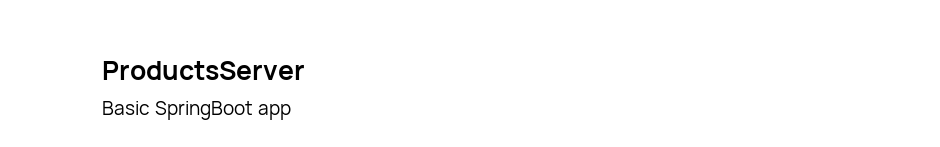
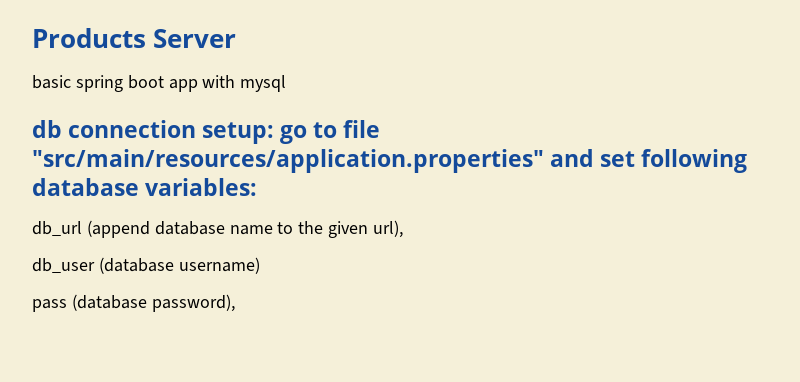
- ProductsServer
- Basic SpringBoot app
+ Products Server
+ basic spring boot app with mysql
+ db connection setup: go to file "src/main/resources/application.properties" and set following database variables:
+ db_url (append database name to the given url),
+ db_user (database username)
+ pass (database password),

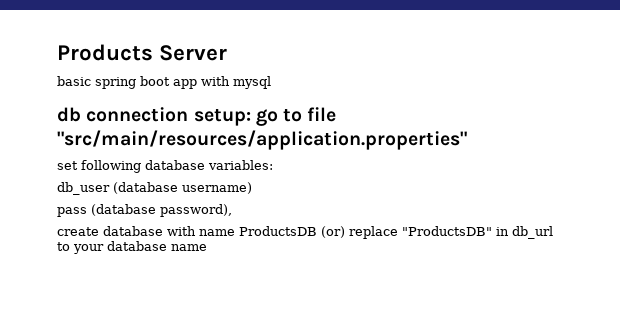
- db connection setup: go to file "src/main/resources/application.properties" and set following database variables:
+ db connection setup: go to file "src/main/resources/application.properties"
+ set following database variables:
- db_url (append database name to the given url),
+ create database with name ProductsDB (or) replace "ProductsDB" in db_url to your database name

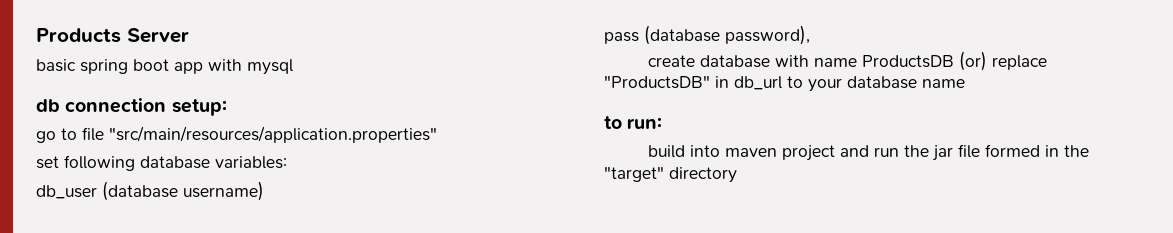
- db connection setup: go to file "src/main/resources/application.properties"
+ db connection setup:
+ go to file "src/main/resources/application.properties"
+ to run:
+ build into maven project and run the jar file formed in the "target" directory

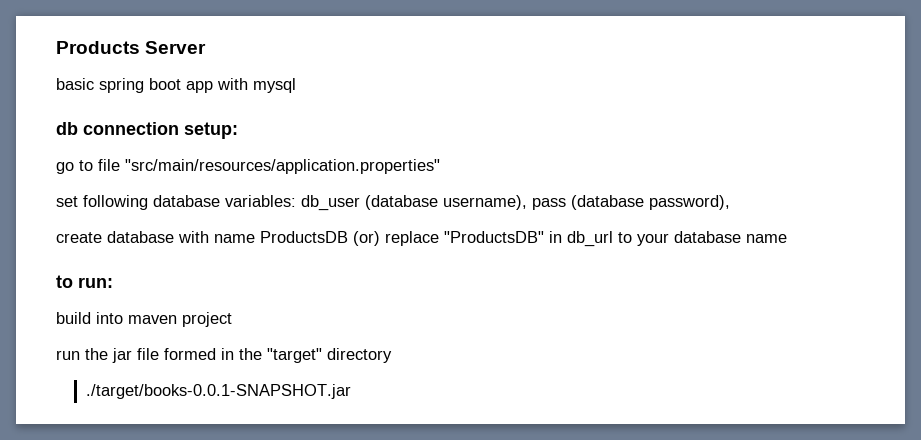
- set following database variables:
- db_user (database username)
- pass (database password),
+ set following database variables: db_user (database username), pass (database password),
- build into maven project and run the jar file formed in the "target" directory
+ build into maven project
+ run the jar file formed in the "target" directory
+ ./target/books-0.0.1-SNAPSHOT.jar

